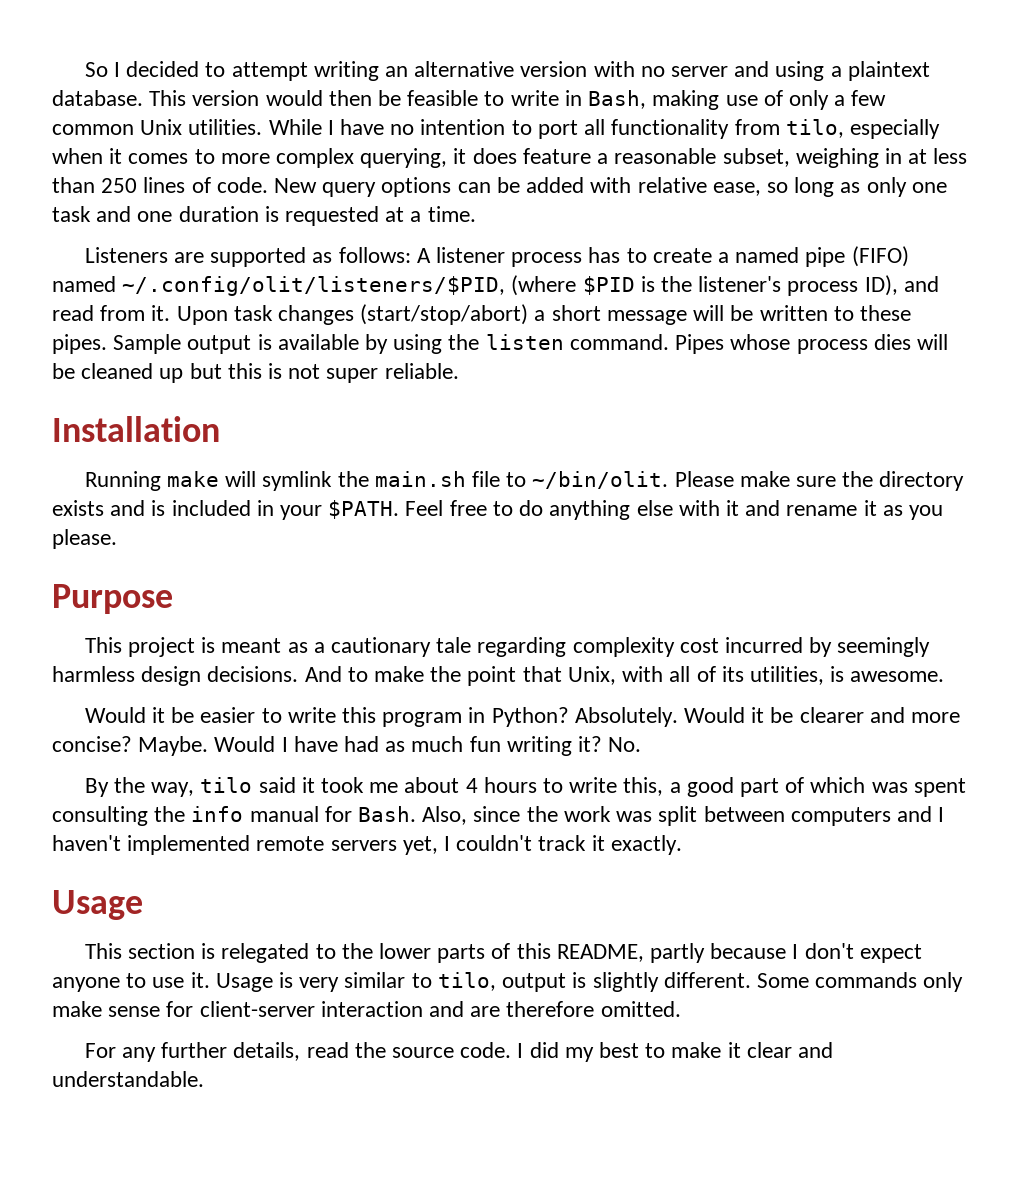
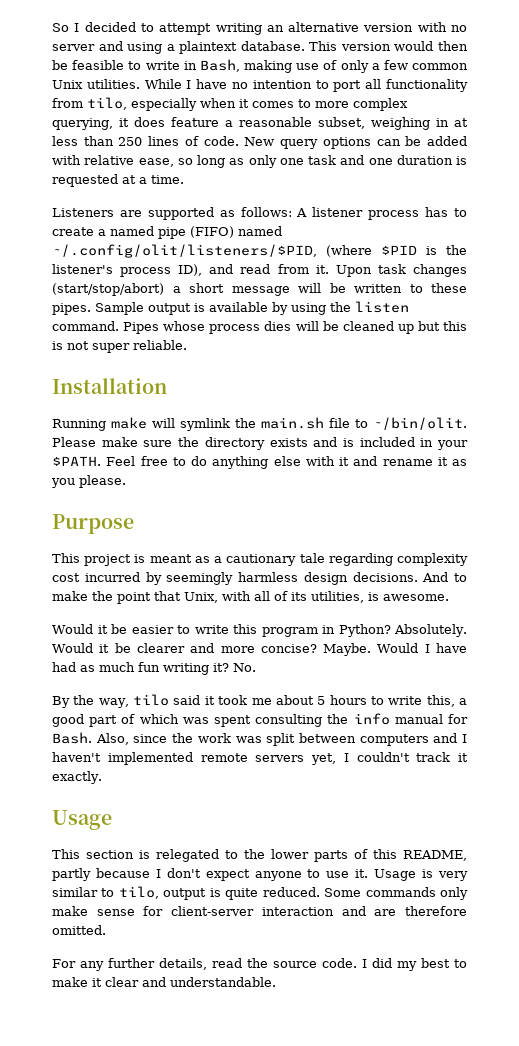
- By the way, tilo said it took me about 4 hours to write this, a good part of which was spent consulting the info manual for Bash.
+ By the way, tilo said it took me about 5 hours to write this, a good part of which was spent consulting the info manual for Bash.
- Usage is very similar to tilo, output is slightly different.
+ Usage is very similar to tilo, output is quite reduced.

